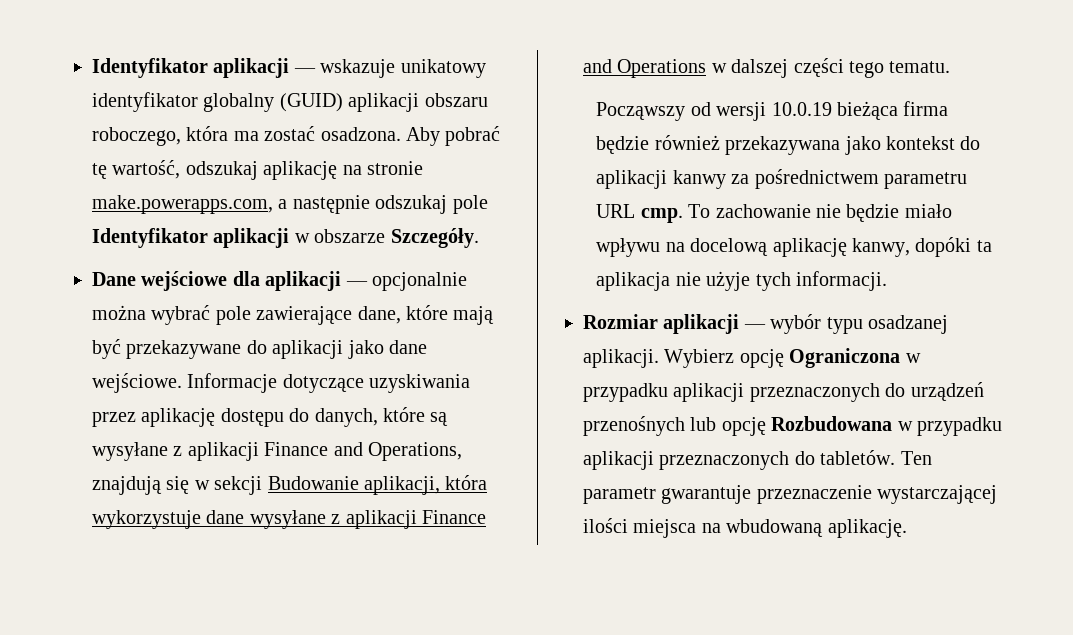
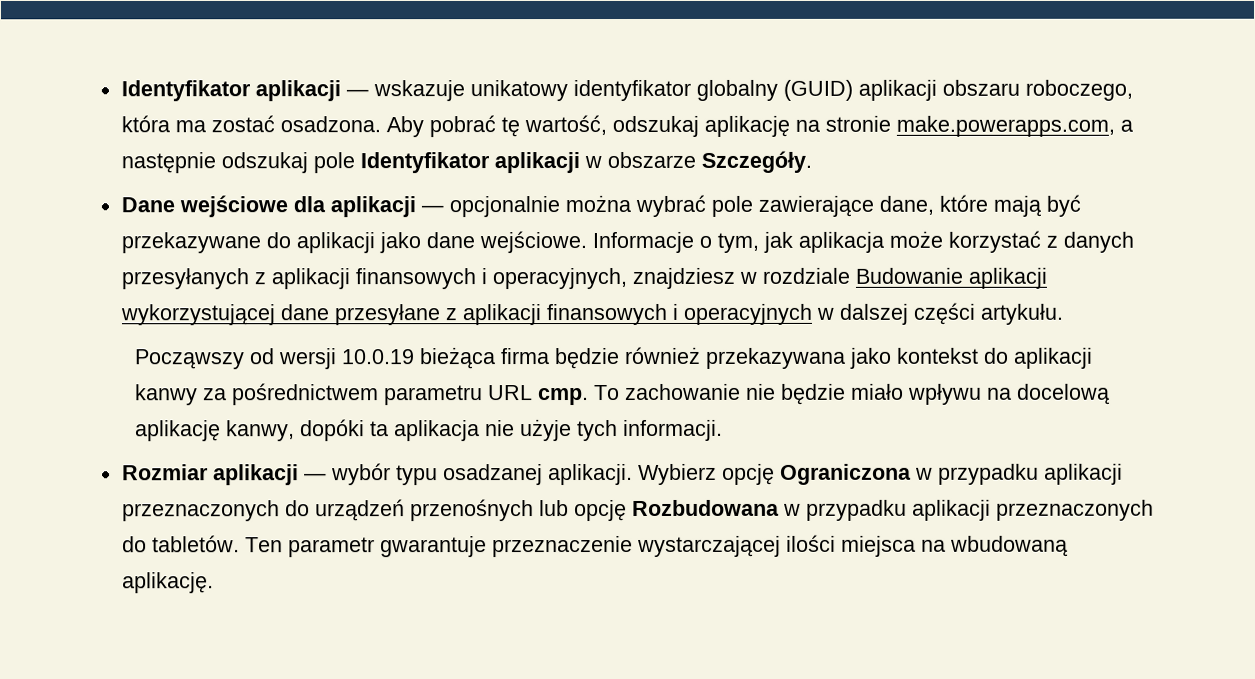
- Informacje dotyczące uzyskiwania przez aplikację dostępu do danych, które są wysyłane z aplikacji Finance and Operations, znajdują się w sekcji Budowanie aplikacji, która wykorzystuje dane wysyłane z aplikacji Finance and Operations w dalszej części tego tematu.
+ Informacje o tym, jak aplikacja może korzystać z danych przesyłanych z aplikacji finansowych i operacyjnych, znajdziesz w rozdziale Budowanie aplikacji wykorzystującej dane przesyłane z aplikacji finansowych i operacyjnych w dalszej części artykułu.

